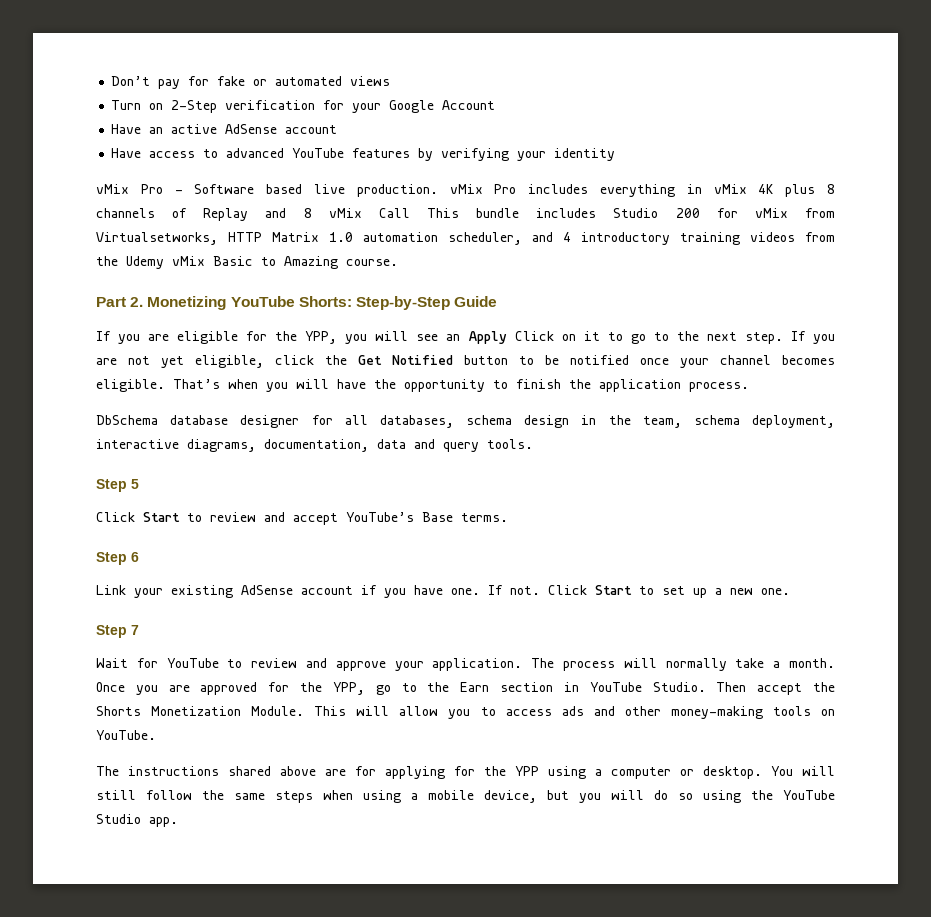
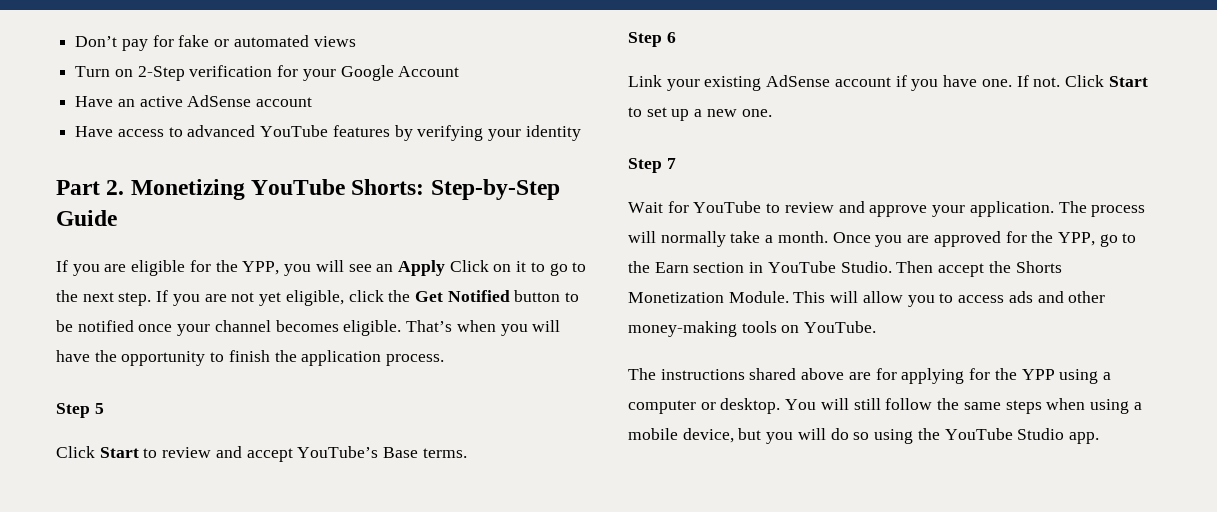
- vMix Pro - Software based live production. vMix Pro includes everything in vMix 4K plus 8 channels of Replay and 8 vMix Call This bundle includes Studio 200 for vMix from Virtualsetworks, HTTP Matrix 1.0 automation scheduler, and 4 introductory training videos from the Udemy vMix Basic to Amazing course.
- DbSchema database designer for all databases, schema design in the team, schema deployment, interactive diagrams, documentation, data and query tools.

